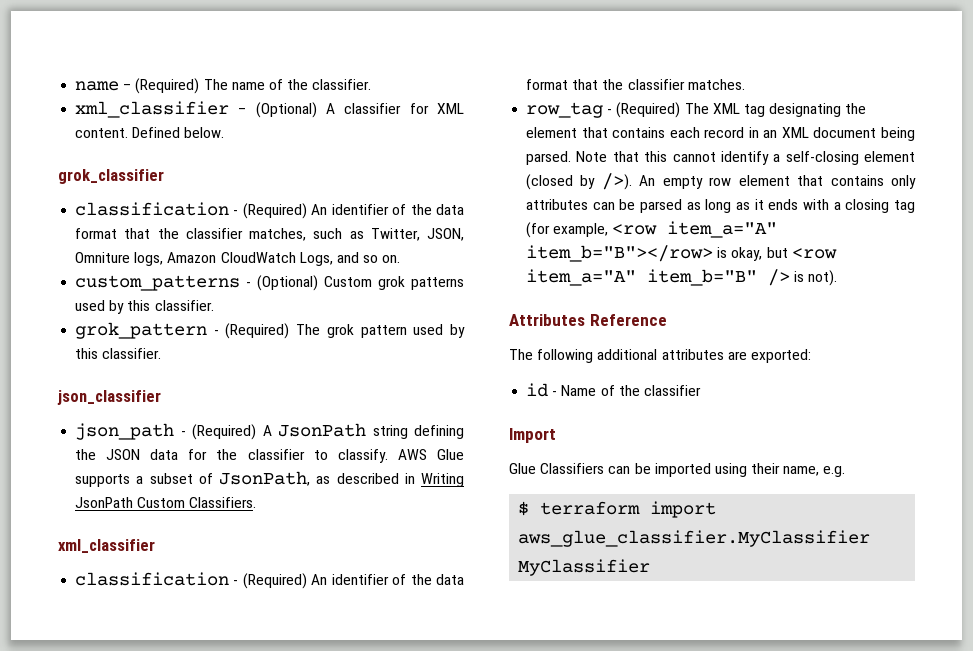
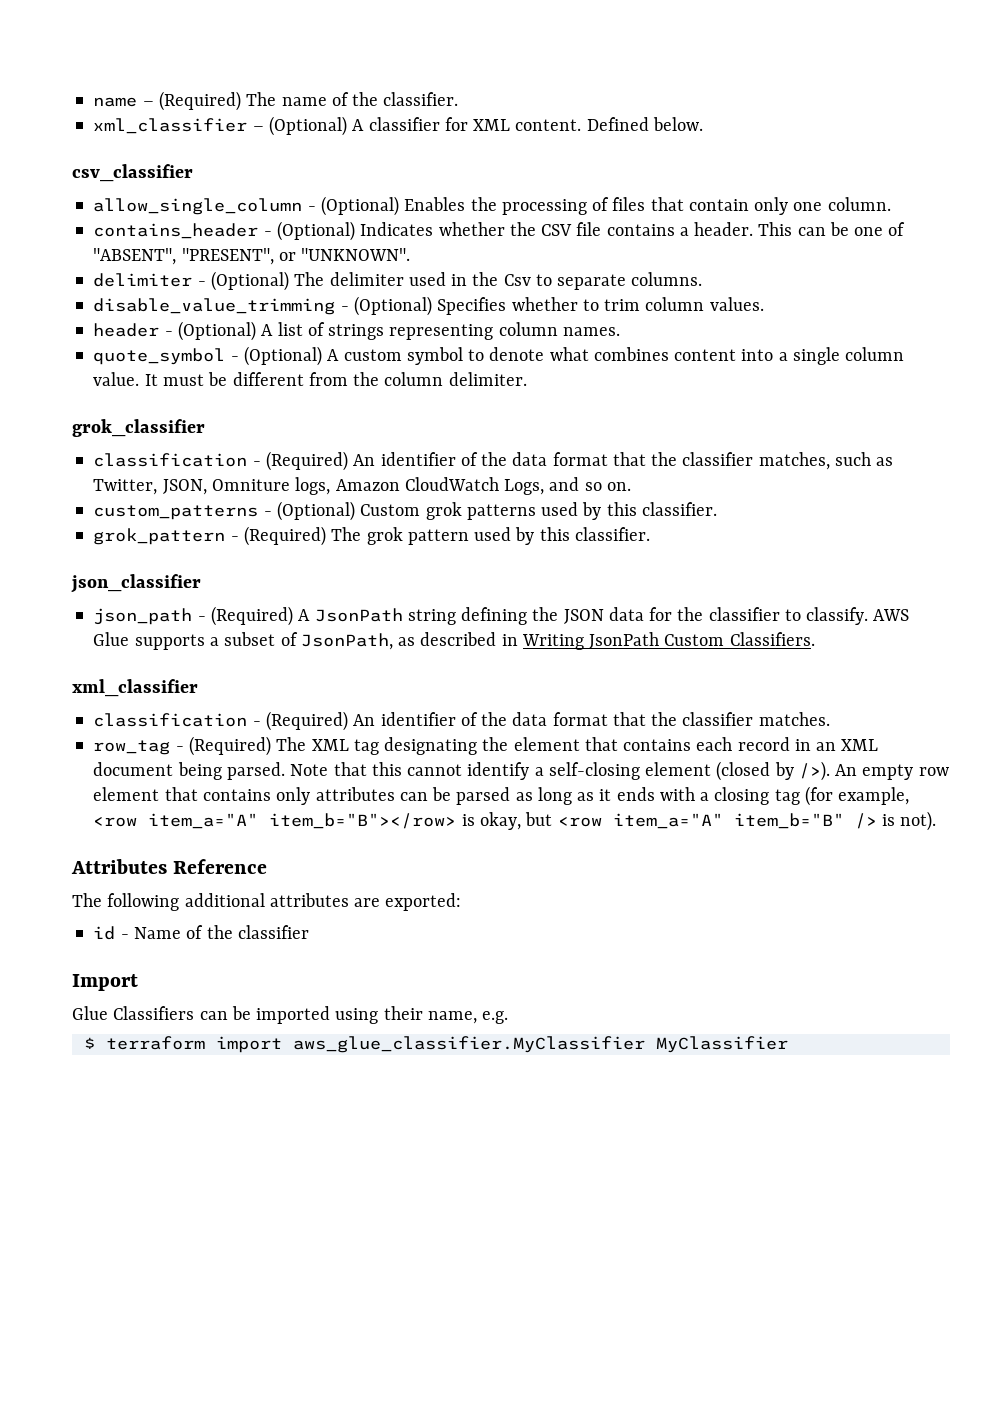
+ csv_classifier
+ allow_single_column - (Optional) Enables the processing of files that contain only one column.
+ contains_header - (Optional) Indicates whether the CSV file contains a header. This can be one of "ABSENT", "PRESENT", or "UNKNOWN".
+ delimiter - (Optional) The delimiter used in the Csv to separate columns.
+ disable_value_trimming - (Optional) Specifies whether to trim column values.
+ header - (Optional) A list of strings representing column names.
+ quote_symbol - (Optional) A custom symbol to denote what combines content into a single column value. It must be different from the column delimiter.

